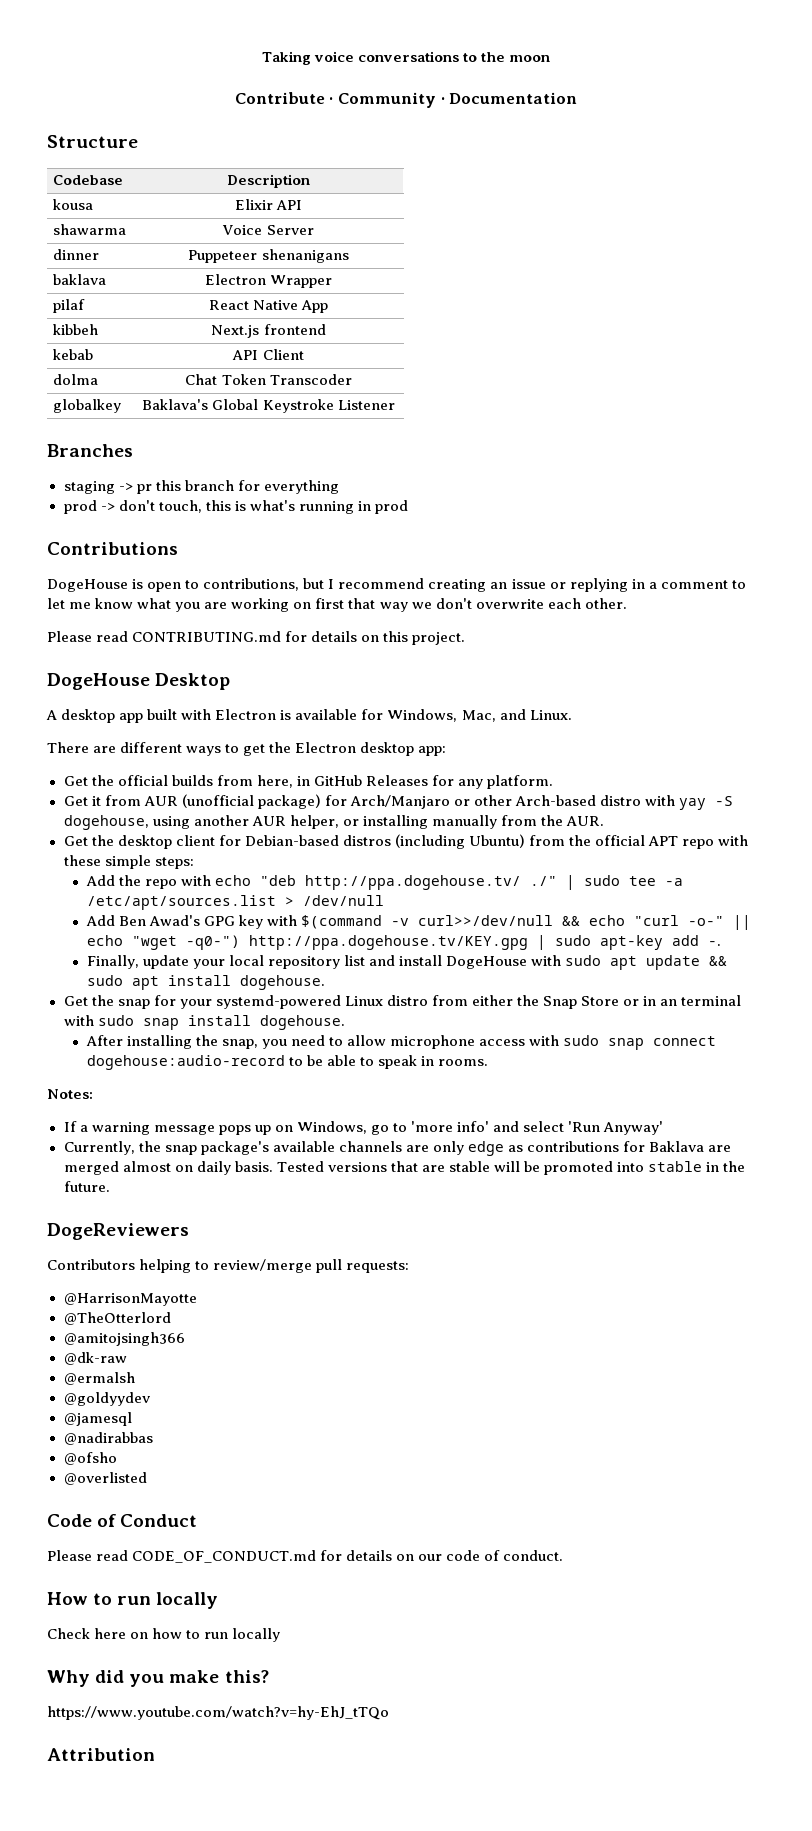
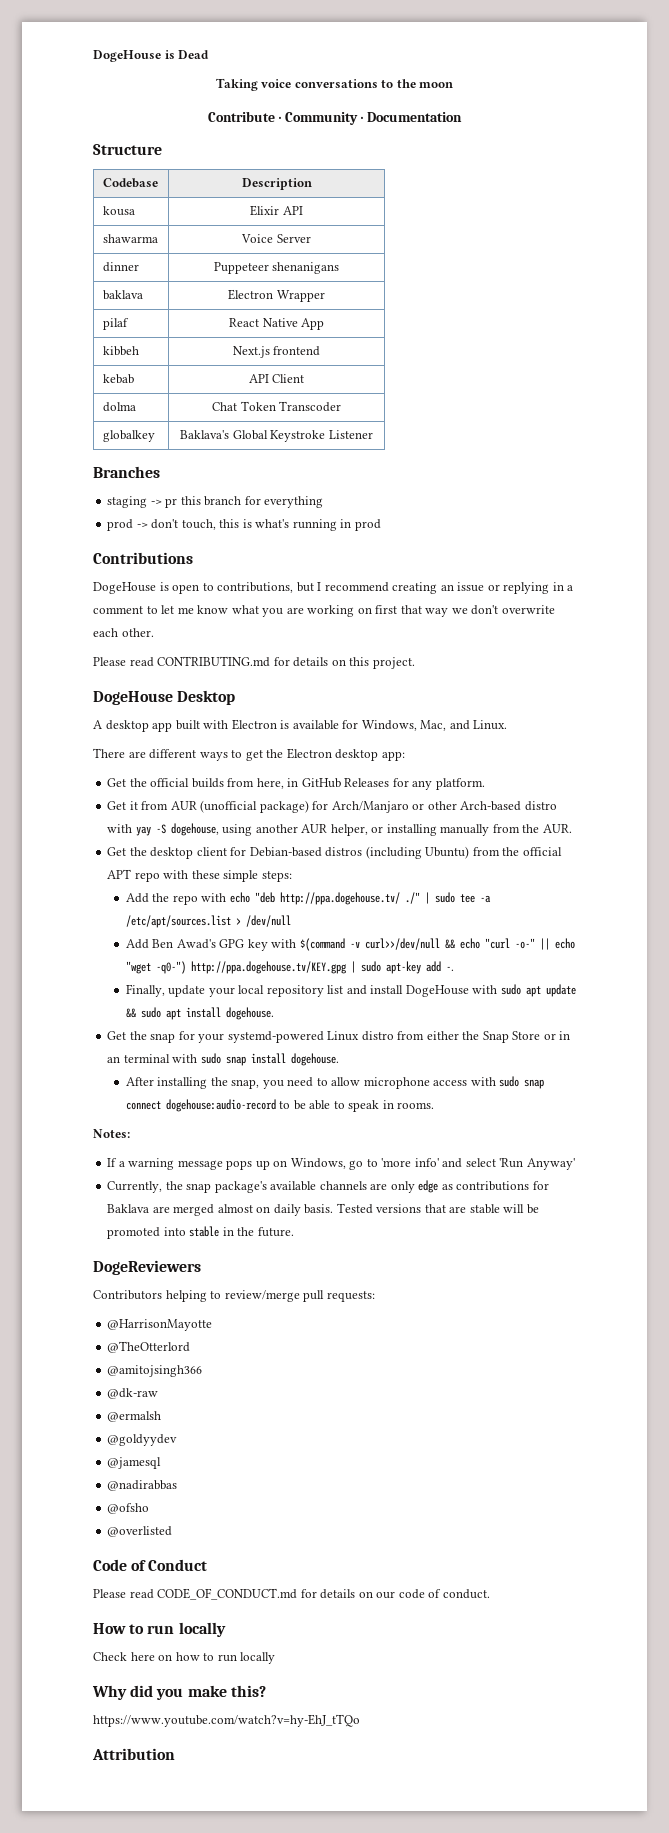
+ DogeHouse is Dead

